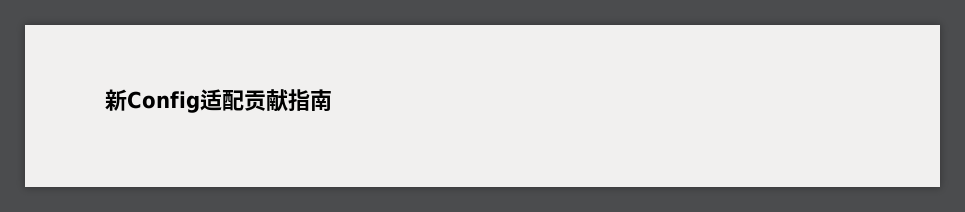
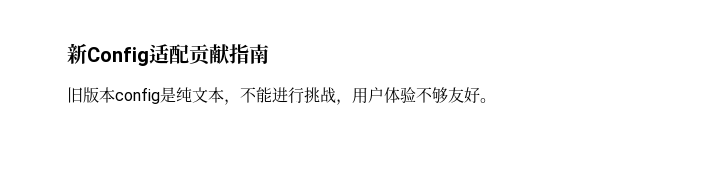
+ 旧版本config是纯文本，不能进行挑战，用户体验不够友好。

